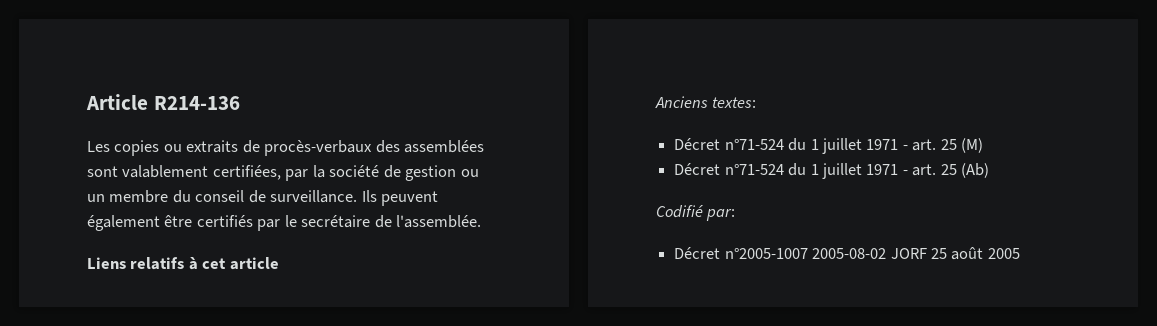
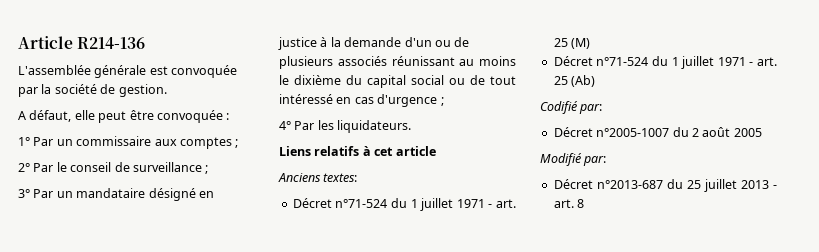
- Les copies ou extraits de procès-verbaux des assemblées sont valablement certifiées, par la société de gestion ou un membre du conseil de surveillance. Ils peuvent également être certifiés par le secrétaire de l'assemblée.
+ L'assemblée générale est convoquée par la société de gestion.
+ A défaut, elle peut être convoquée :
+ 1° Par un commissaire aux comptes ;
+ 2° Par le conseil de surveillance ;
+ 3° Par un mandataire désigné en justice à la demande d'un ou de plusieurs associés réunissant au moins le dixième du capital social ou de tout intéressé en cas d'urgence ;
+ 4° Par les liquidateurs.
- Décret n°2005-1007 2005-08-02 JORF 25 août 2005
+ Décret n°2005-1007 du 2 août 2005
+ Modifié par:
+ Décret n°2013-687 du 25 juillet 2013 - art. 8

